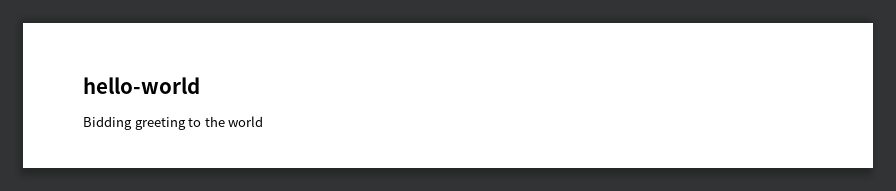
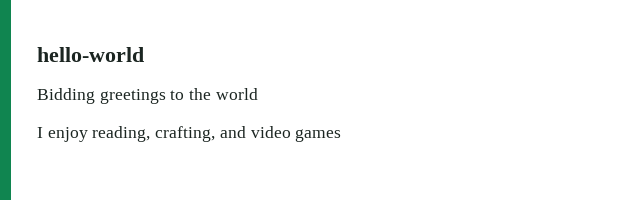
- Bidding greeting to the world
+ Bidding greetings to the world
+ I enjoy reading, crafting, and video games

